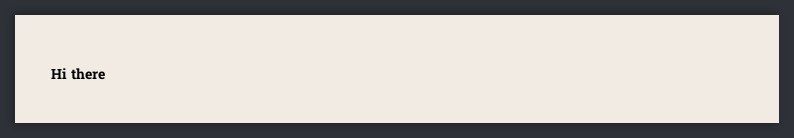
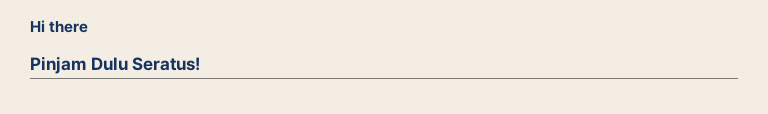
+ Pinjam Dulu Seratus!

